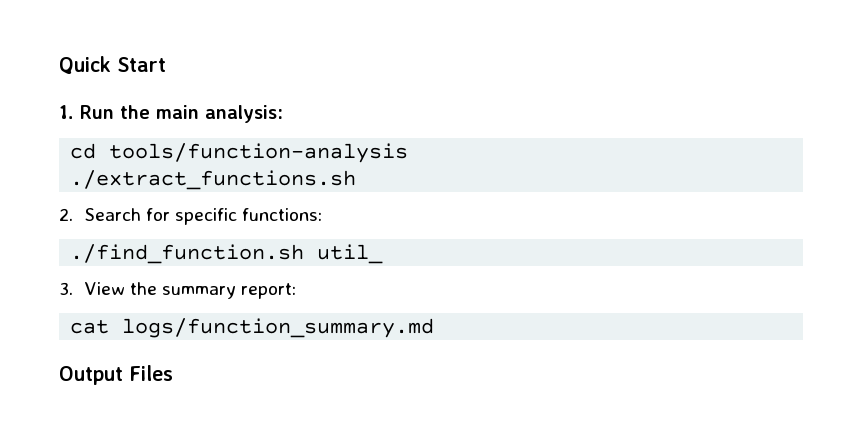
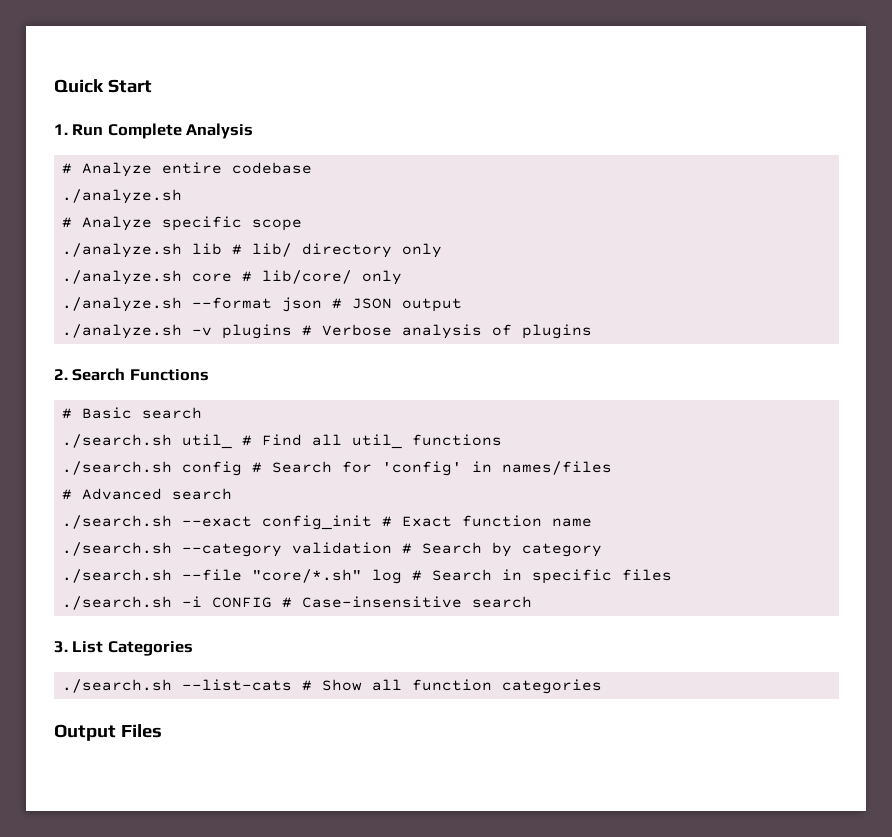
- 1. Run the main analysis:
- cd tools/function-analysis
- ./extract_functions.sh
- 2. Search for specific functions:
- ./find_function.sh util_
- 3. View the summary report:
- cat logs/function_summary.md
+ 1. Run Complete Analysis
+ # Analyze entire codebase
+ ./analyze.sh
+ # Analyze specific scope
+ ./analyze.sh lib # lib/ directory only
+ ./analyze.sh core # lib/core/ only
+ ./analyze.sh --format json # JSON output
+ ./analyze.sh -v plugins # Verbose analysis of plugins
+ 2. Search Functions
+ # Basic search
+ ./search.sh util_ # Find all util_ functions
+ ./search.sh config # Search for 'config' in names/files
+ # Advanced search
+ ./search.sh --exact config_init # Exact function name
+ ./search.sh --category validation # Search by category
+ ./search.sh --file "core/*.sh" log # Search in specific files
+ ./search.sh -i CONFIG # Case-insensitive search
+ 3. List Categories
+ ./search.sh --list-cats # Show all function categories

